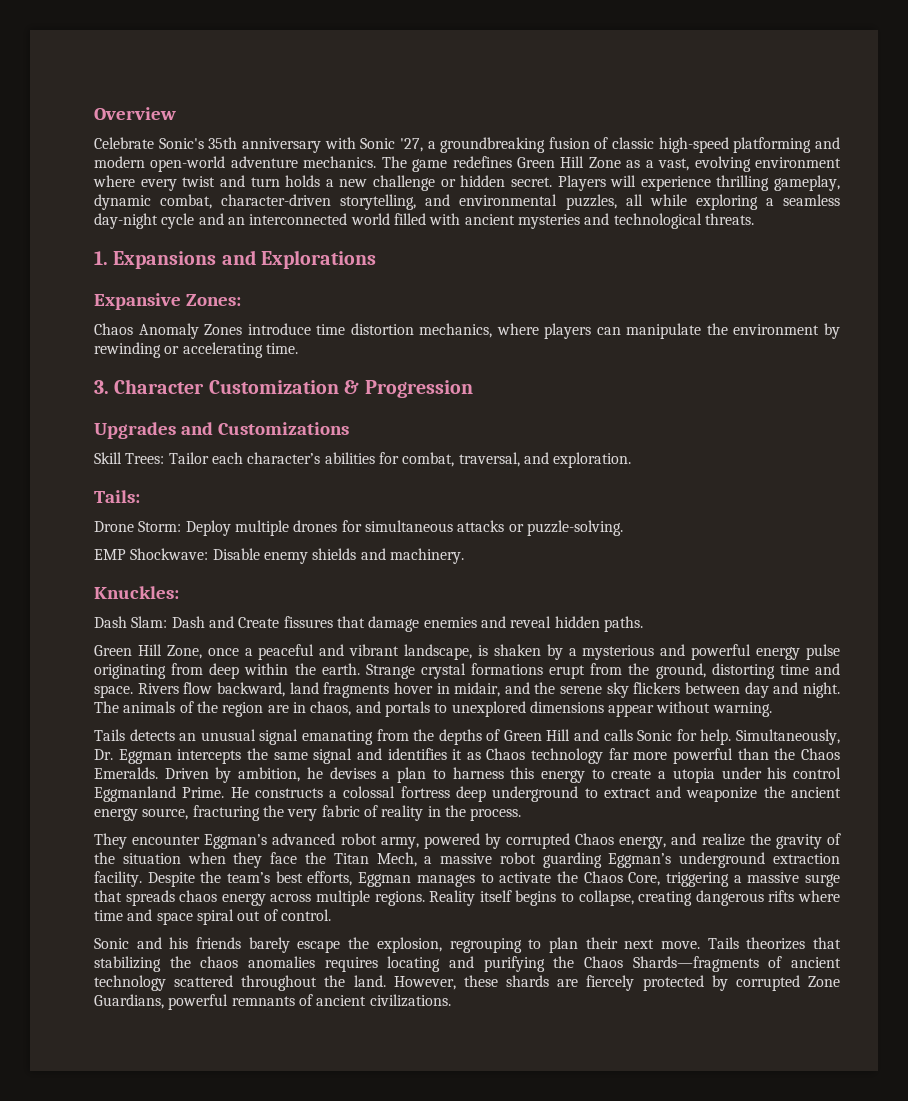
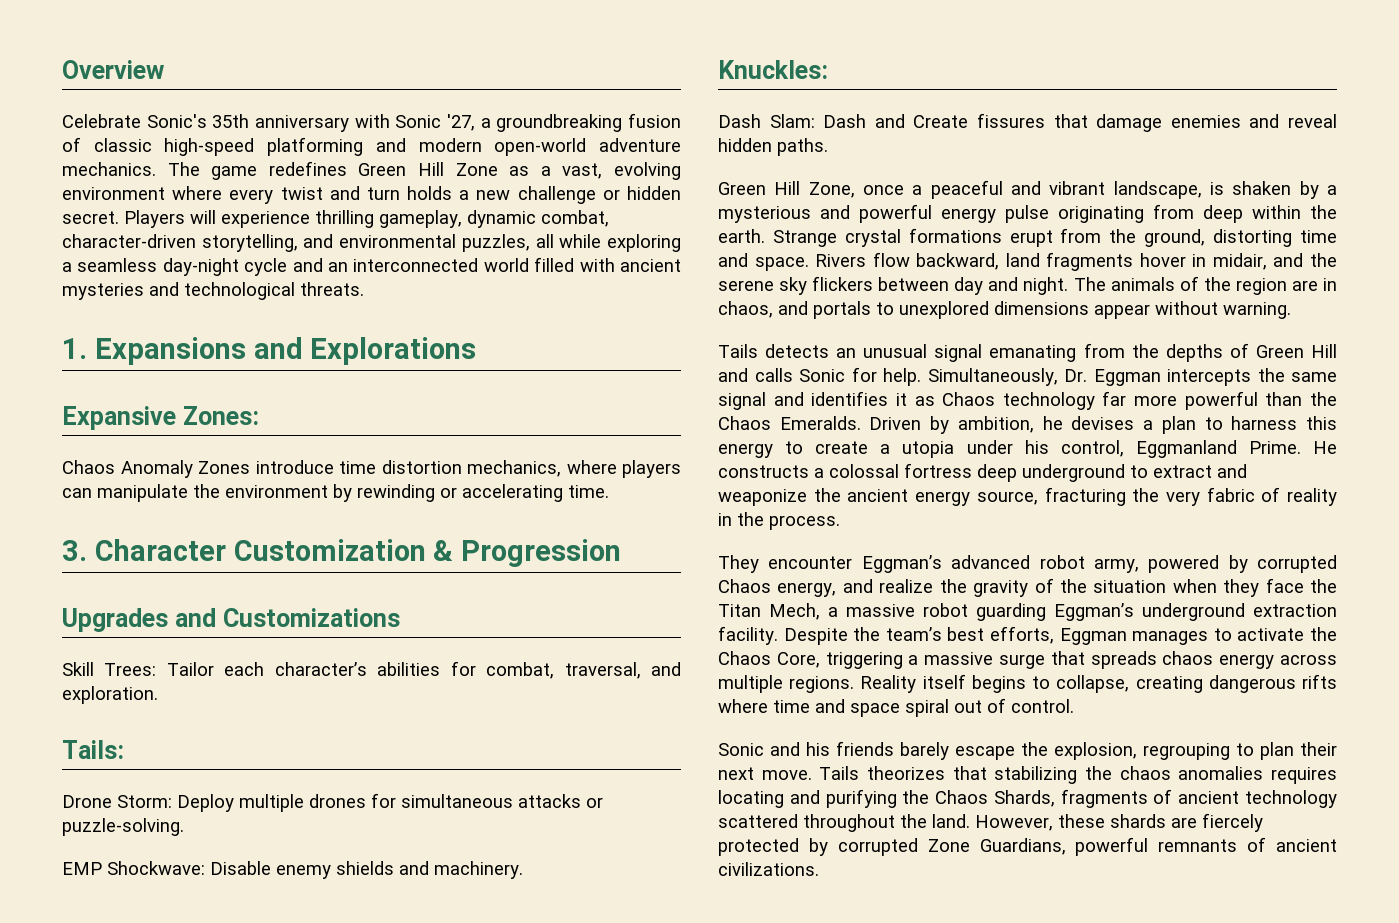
- Driven by ambition, he devises a plan to harness this energy to create a utopia under his control Eggmanland Prime.
+ Driven by ambition, he devises a plan to harness this energy to create a utopia under his control, Eggmanland Prime.
- Tails theorizes that stabilizing the chaos anomalies requires locating and purifying the Chaos Shards—fragments of ancient technology scattered throughout the land.
+ Tails theorizes that stabilizing the chaos anomalies requires locating and purifying the Chaos Shards, fragments of ancient technology scattered throughout the land.

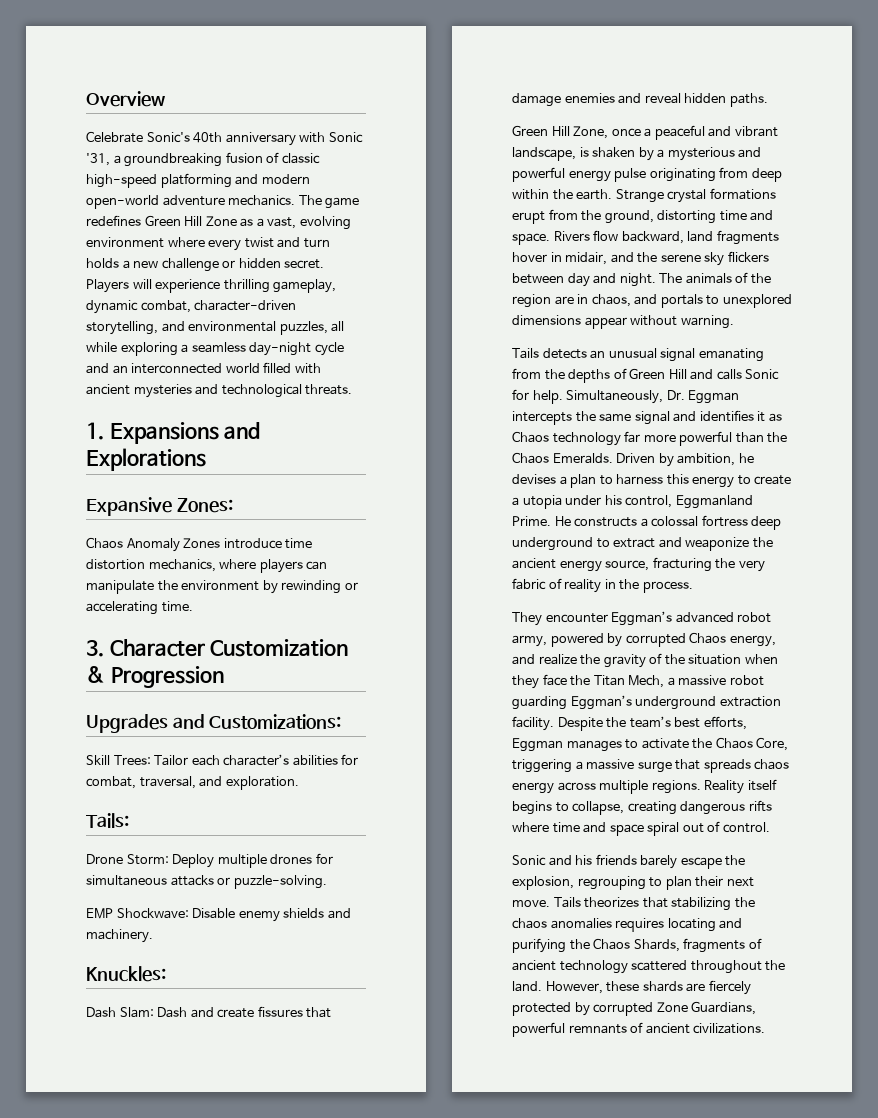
- Celebrate Sonic's 35th anniversary with Sonic '27, a groundbreaking fusion of classic high-speed platforming and modern open-world adventure mechanics.
+ Celebrate Sonic's 40th anniversary with Sonic '31, a groundbreaking fusion of classic high-speed platforming and modern open-world adventure mechanics.
- Upgrades and Customizations
+ Upgrades and Customizations:
- Dash Slam: Dash and Create fissures that damage enemies and reveal hidden paths.
+ Dash Slam: Dash and create fissures that damage enemies and reveal hidden paths.

